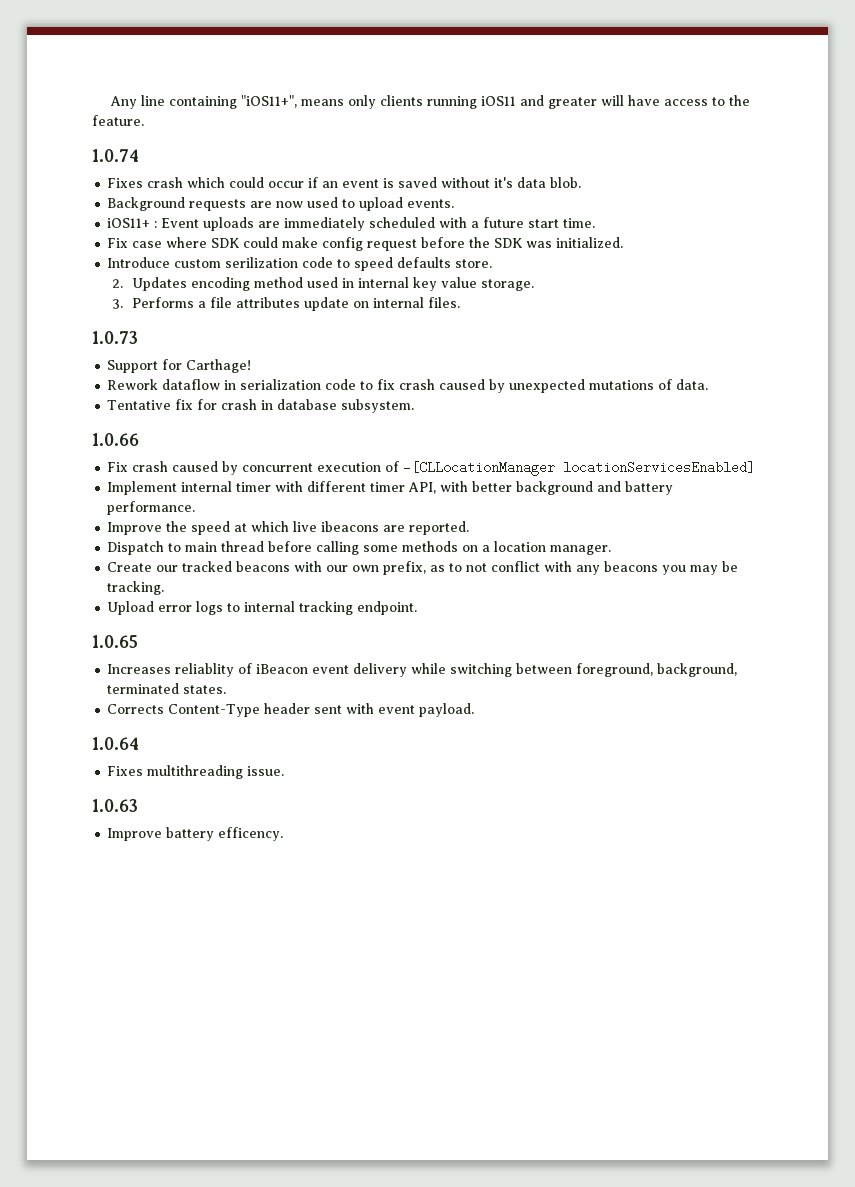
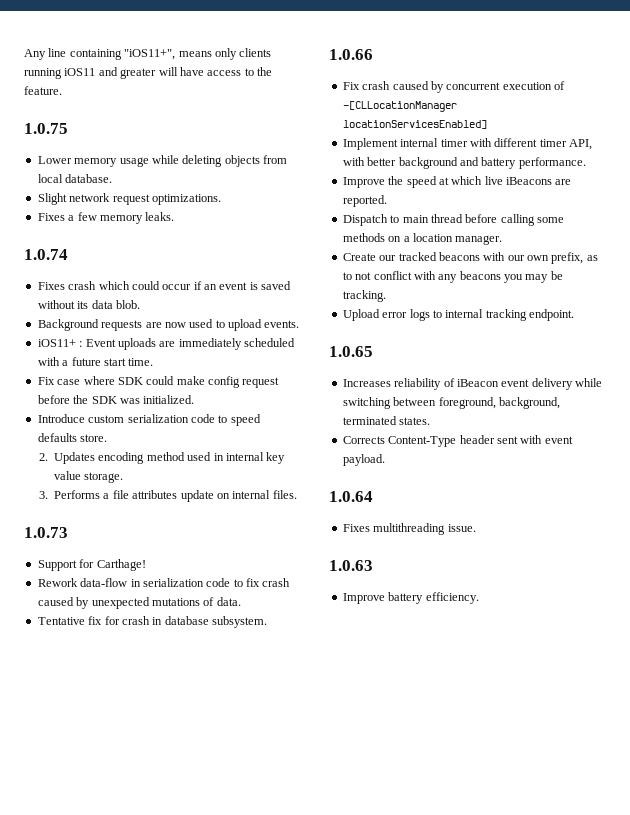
+ 1.0.75
+ Lower memory usage while deleting objects from local database.
+ Slight network request optimizations.
+ Fixes a few memory leaks.
- Fixes crash which could occur if an event is saved without it's data blob.
+ Fixes crash which could occur if an event is saved without its data blob.
- Introduce custom serilization code to speed defaults store.
+ Introduce custom serialization code to speed defaults store.
- Rework dataflow in serialization code to fix crash caused by unexpected mutations of data.
+ Rework data-flow in serialization code to fix crash caused by unexpected mutations of data.
- Improve the speed at which live ibeacons are reported.
+ Improve the speed at which live iBeacons are reported.
- Increases reliablity of iBeacon event delivery while switching between foreground, background, terminated states.
+ Increases reliability of iBeacon event delivery while switching between foreground, background, terminated states.
- Improve battery efficency.
+ Improve battery efficiency.

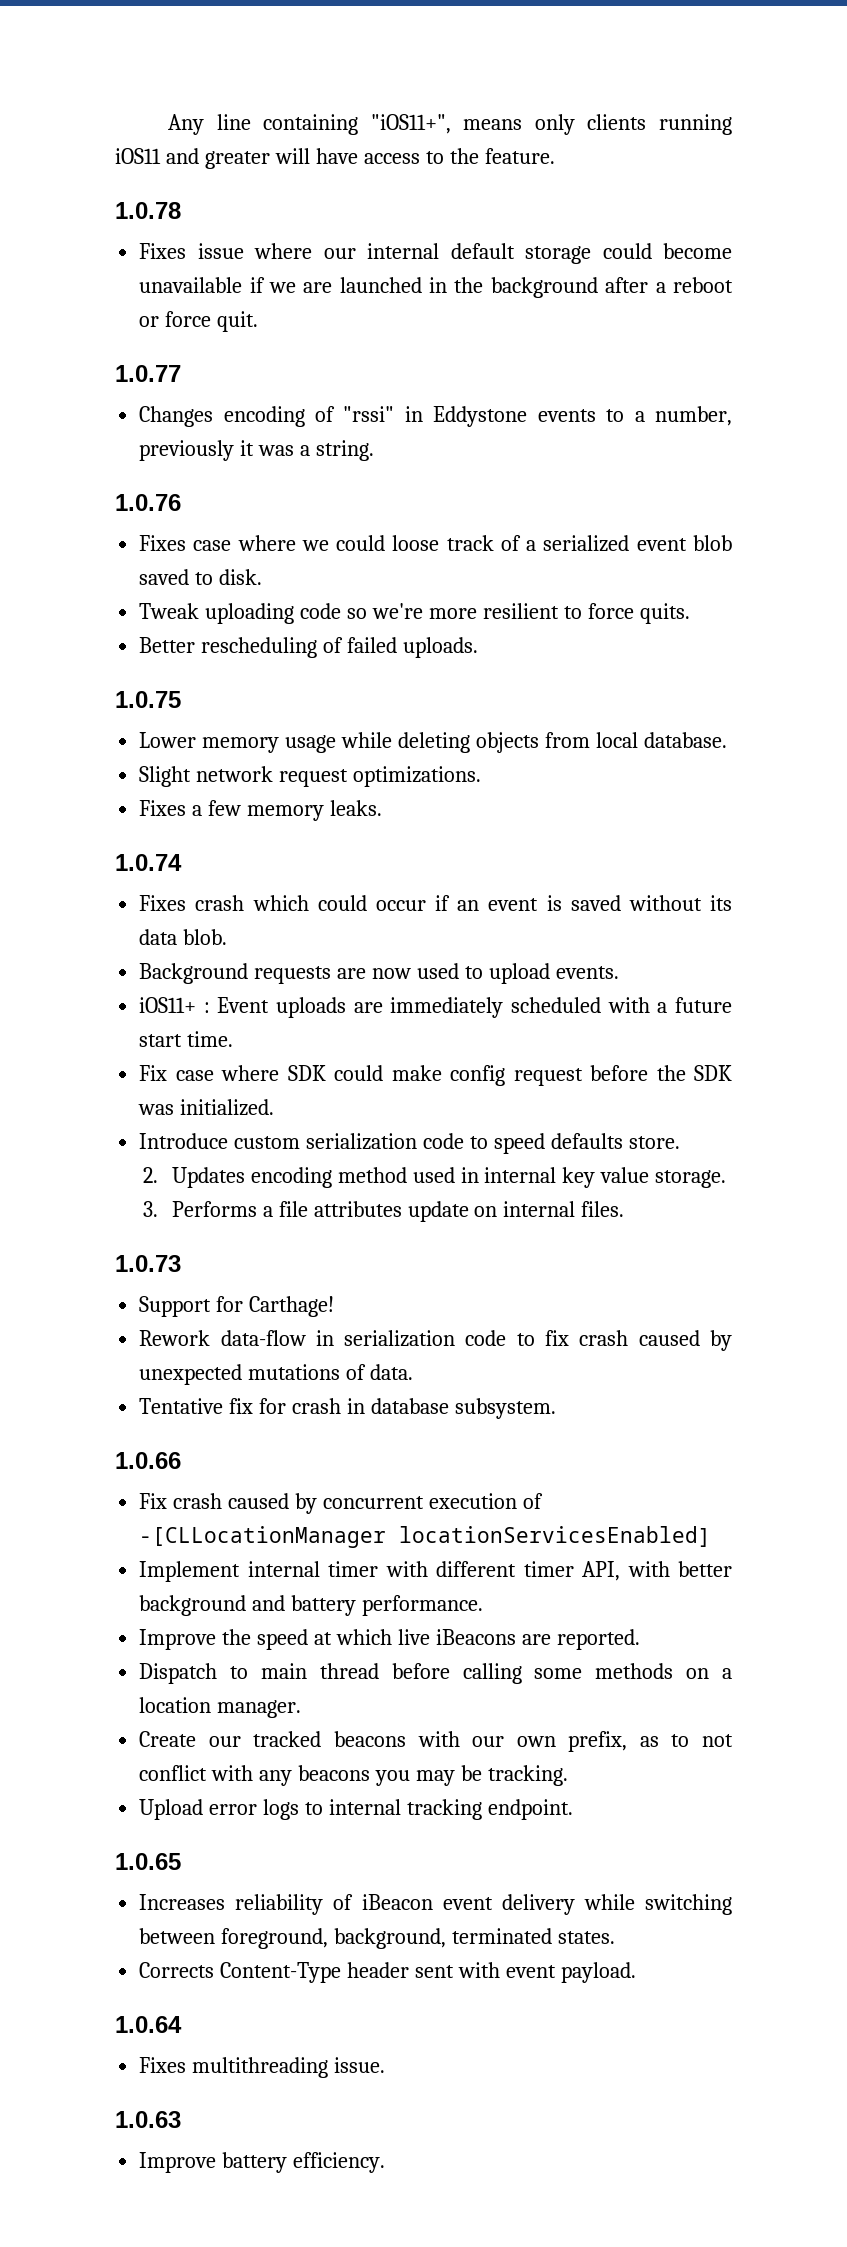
+ 1.0.78
+ Fixes issue where our internal default storage could become unavailable if we are launched in the background after a reboot or force quit.
+ 1.0.77
+ Changes encoding of "rssi" in Eddystone events to a number, previously it was a string.
+ 1.0.76
+ Fixes case where we could loose track of a serialized event blob saved to disk.
+ Tweak uploading code so we're more resilient to force quits.
+ Better rescheduling of failed uploads.

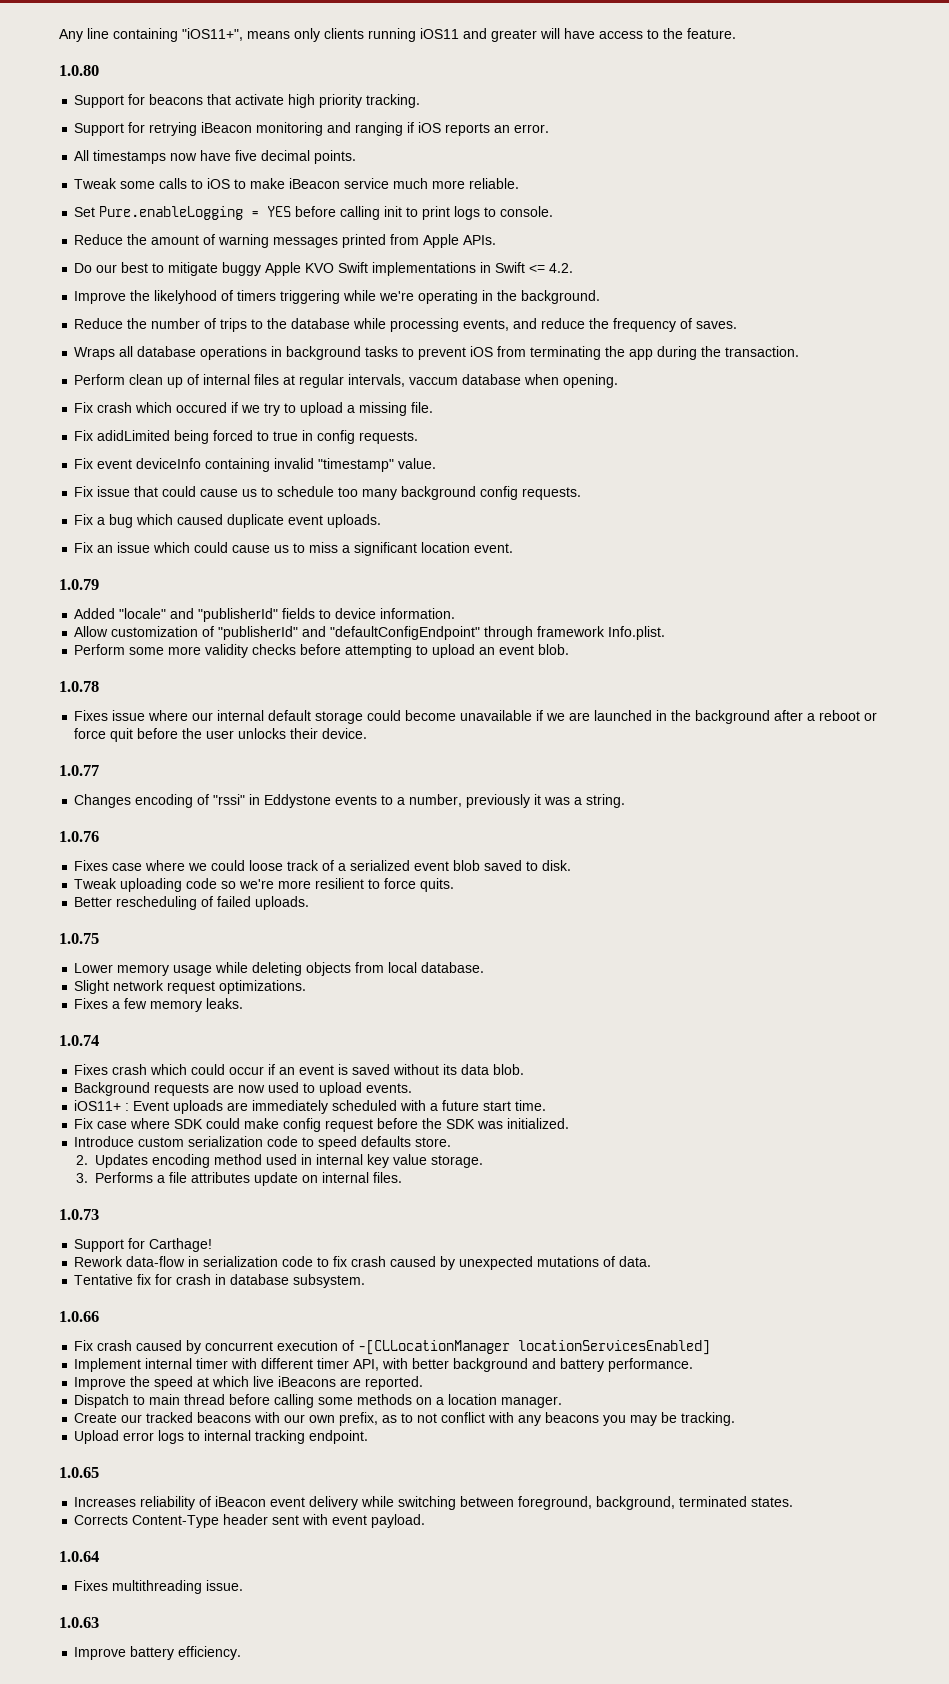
+ 1.0.80
+ Support for beacons that activate high priority tracking.
+ Support for retrying iBeacon monitoring and ranging if iOS reports an error.
+ All timestamps now have five decimal points.
+ Tweak some calls to iOS to make iBeacon service much more reliable.
+ Set Pure.enableLogging = YES before calling init to print logs to console.
+ Reduce the amount of warning messages printed from Apple APIs.
+ Do our best to mitigate buggy Apple KVO Swift implementations in Swift <= 4.2.
+ Improve the likelyhood of timers triggering while we're operating in the background.
+ Reduce the number of trips to the database while processing events, and reduce the frequency of saves.
+ Wraps all database operations in background tasks to prevent iOS from terminating the app during the transaction.
+ Perform clean up of internal files at regular intervals, vaccum database when opening.
+ Fix crash which occured if we try to upload a missing file.
+ Fix adidLimited being forced to true in config requests.
+ Fix event deviceInfo containing invalid "timestamp" value.
+ Fix issue that could cause us to schedule too many background config requests.
+ Fix a bug which caused duplicate event uploads.
+ Fix an issue which could cause us to miss a significant location event.
+ 1.0.79
+ Added "locale" and "publisherId" fields to device information.
+ Allow customization of "publisherId" and "defaultConfigEndpoint" through framework Info.plist.
+ Perform some more validity checks before attempting to upload an event blob.
- Fixes issue where our internal default storage could become unavailable if we are launched in the background after a reboot or force quit.
+ Fixes issue where our internal default storage could become unavailable if we are launched in the background after a reboot or force quit before the user unlocks their device.

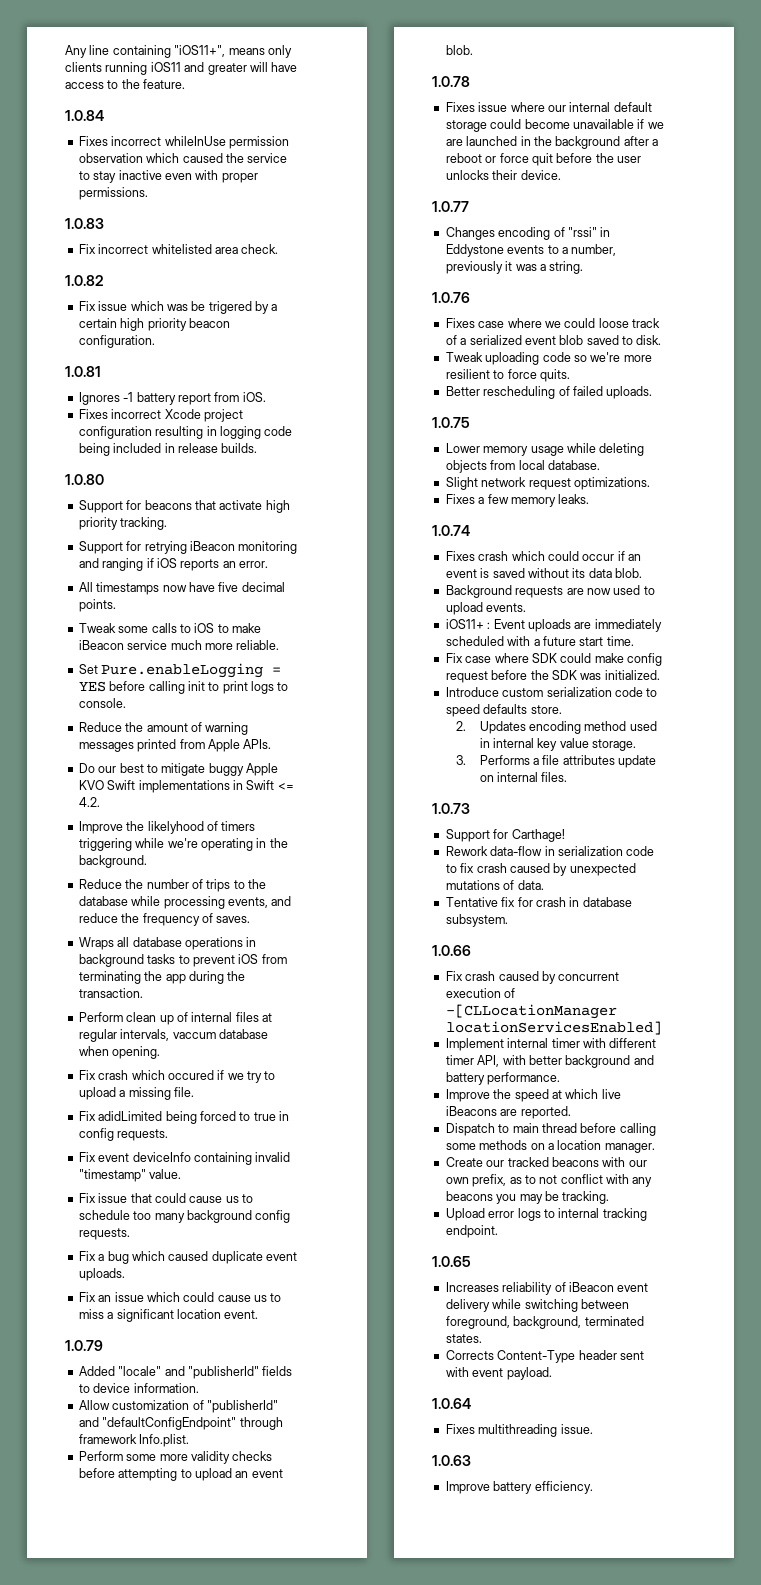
+ 1.0.84
+ Fixes incorrect whileInUse permission observation which caused the service to stay inactive even with proper permissions.
+ 1.0.83
+ Fix incorrect whitelisted area check.
+ 1.0.82
+ Fix issue which was be trigered by a certain high priority beacon configuration.
+ 1.0.81
+ Ignores -1 battery report from iOS.
+ Fixes incorrect Xcode project configuration resulting in logging code being included in release builds.

